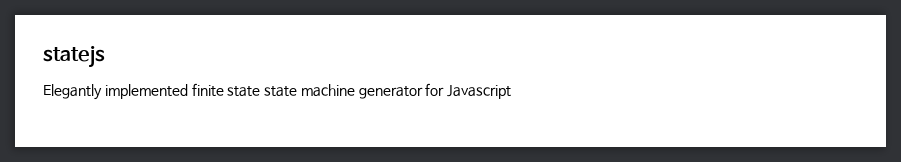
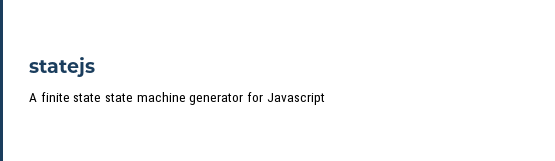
- Elegantly implemented finite state state machine generator for Javascript
+ A finite state state machine generator for Javascript

